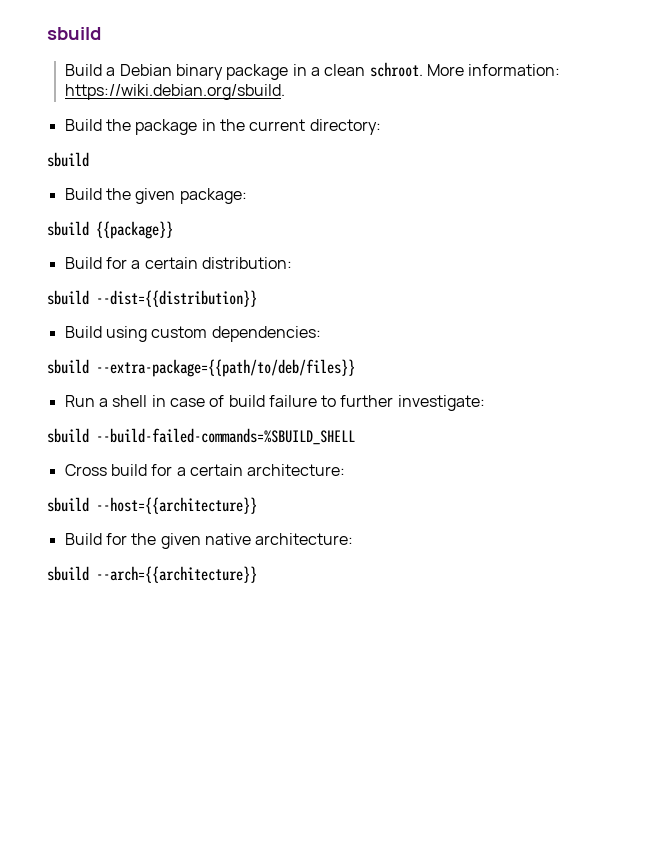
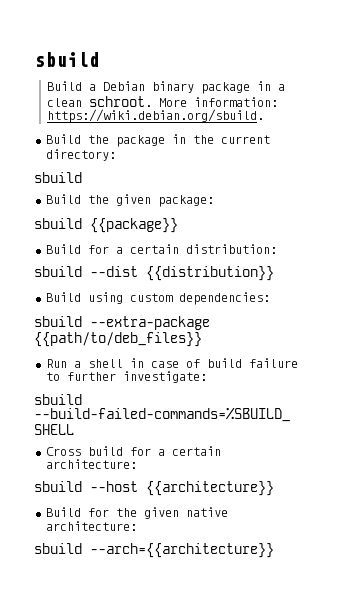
- sbuild --dist={{distribution}}
+ sbuild --dist {{distribution}}
- sbuild --extra-package={{path/to/deb/files}}
+ sbuild --extra-package {{path/to/deb_files}}
- sbuild --host={{architecture}}
+ sbuild --host {{architecture}}

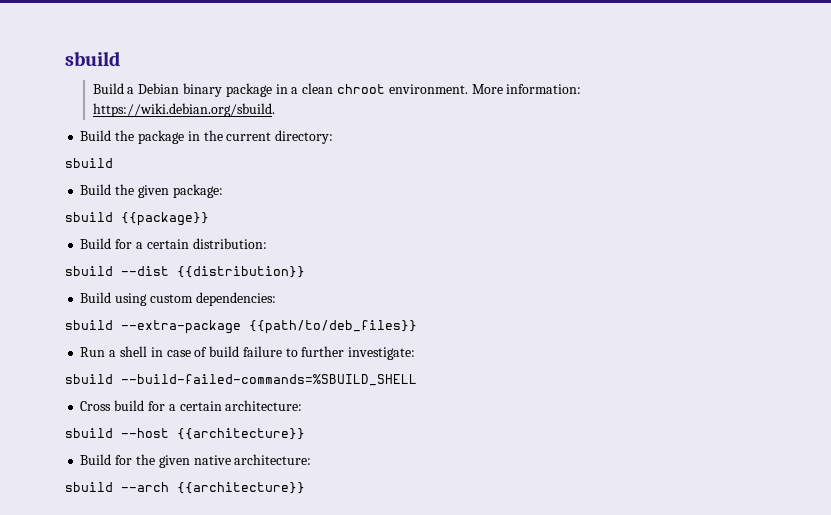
- Build a Debian binary package in a clean schroot.
+ Build a Debian binary package in a clean chroot environment.
- sbuild --arch={{architecture}}
+ sbuild --arch {{architecture}}

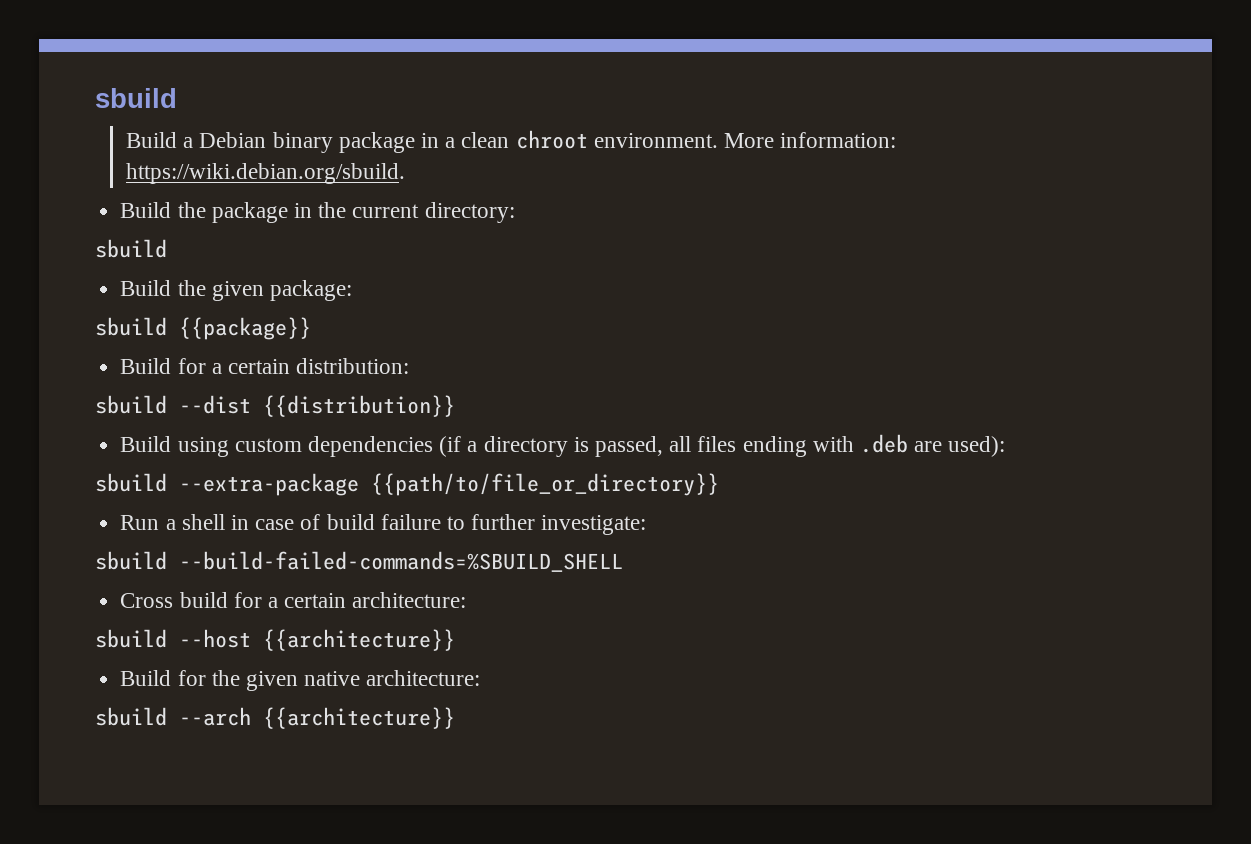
- Build using custom dependencies:
+ Build using custom dependencies (if a directory is passed, all files ending with .deb are used):
- sbuild --extra-package {{path/to/deb_files}}
+ sbuild --extra-package {{path/to/file_or_directory}}

